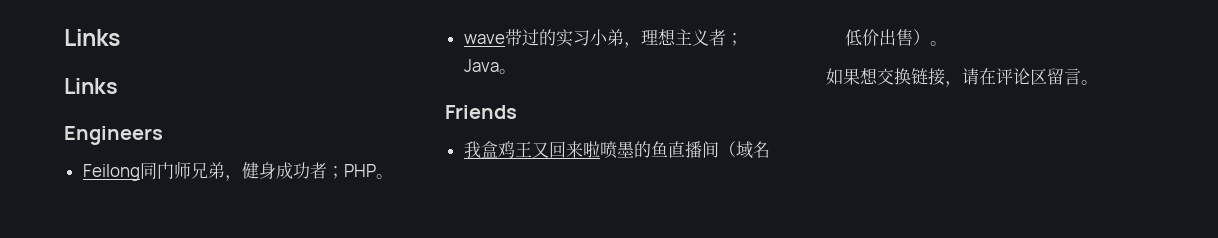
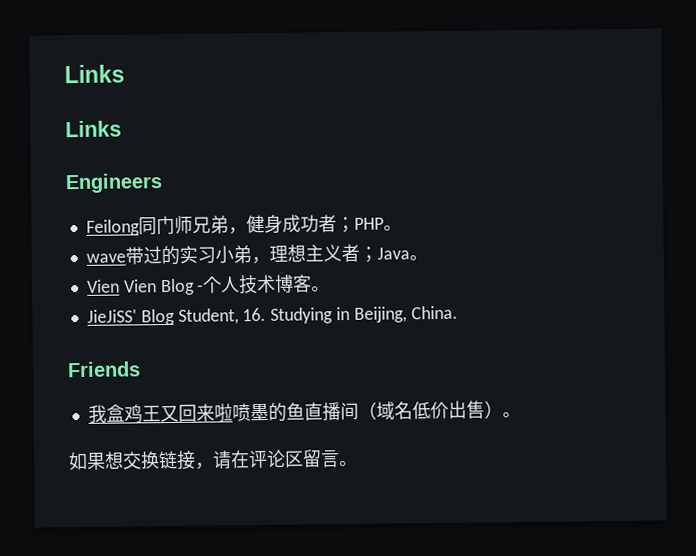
+ Vien Vien Blog -个人技术博客。
+ JieJiSS' Blog Student, 16. Studying in Beijing, China.

